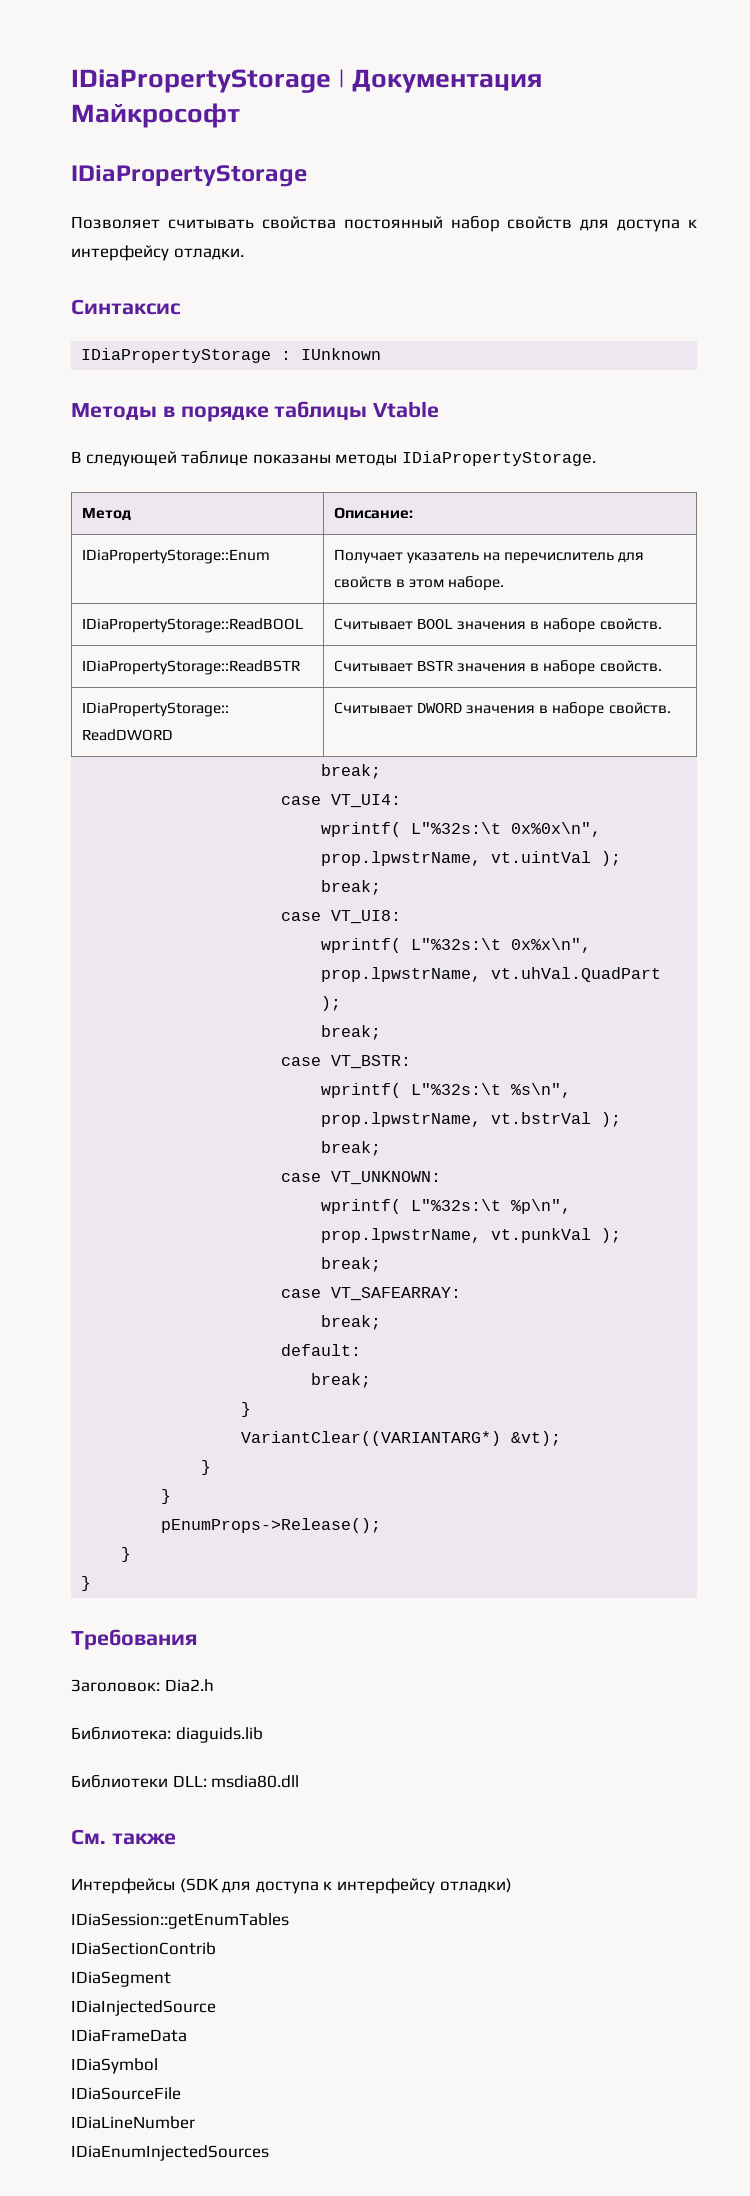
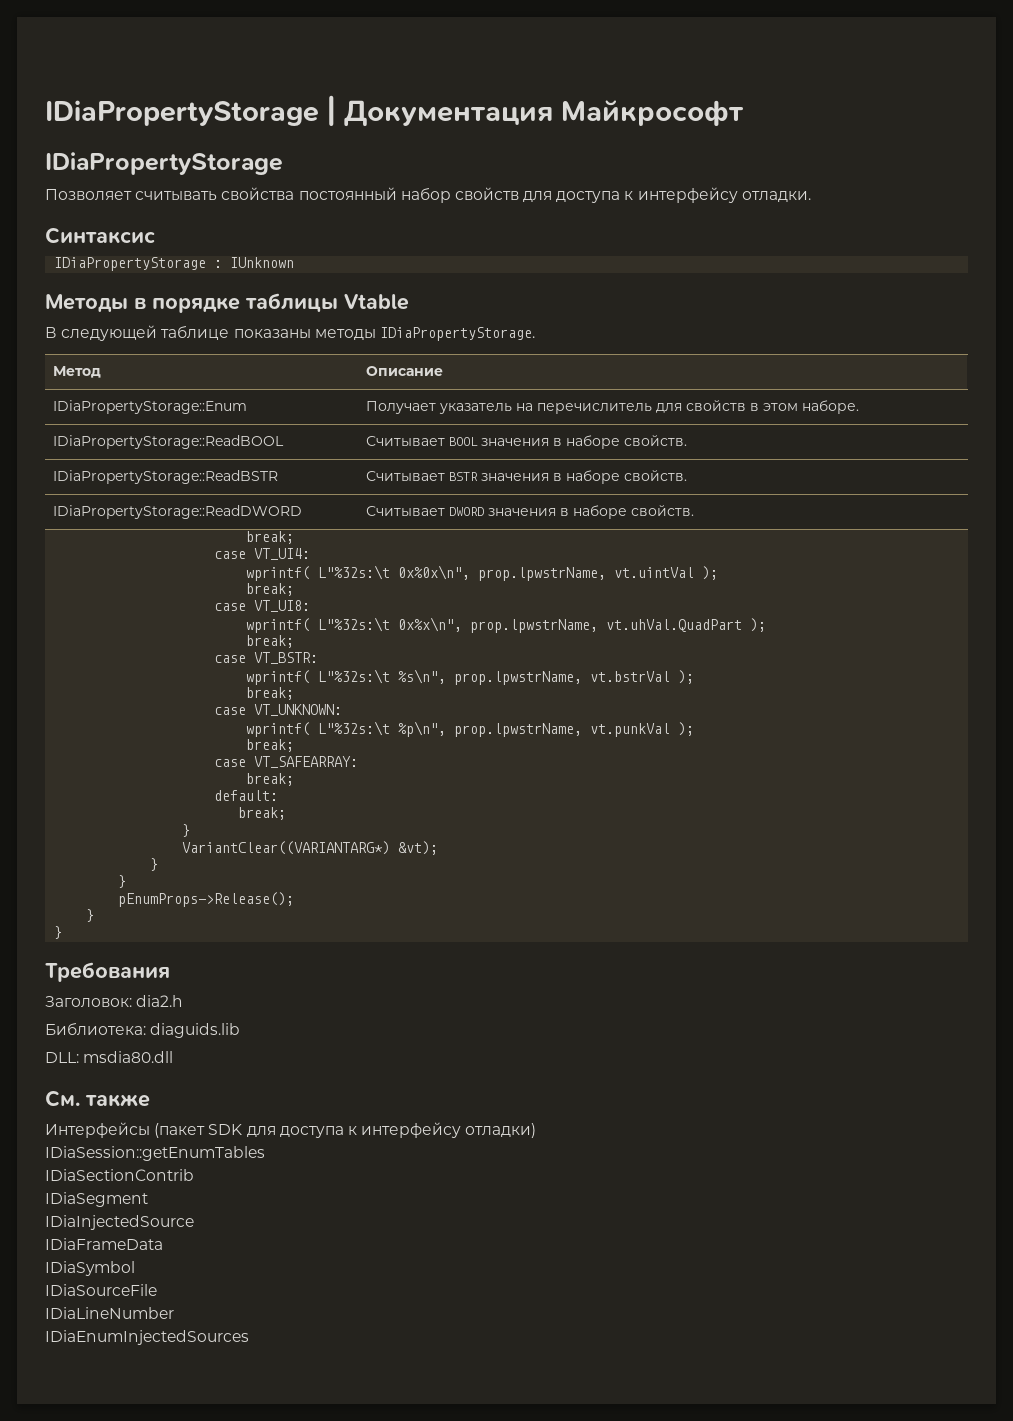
- Метод | Описание:
+ Метод | Описание
- Заголовок: Dia2.h
+ Заголовок: dia2.h
- Библиотеки DLL: msdia80.dll
+ DLL: msdia80.dll
- Интерфейсы (SDK для доступа к интерфейсу отладки)
+ Интерфейсы (пакет SDK для доступа к интерфейсу отладки)

